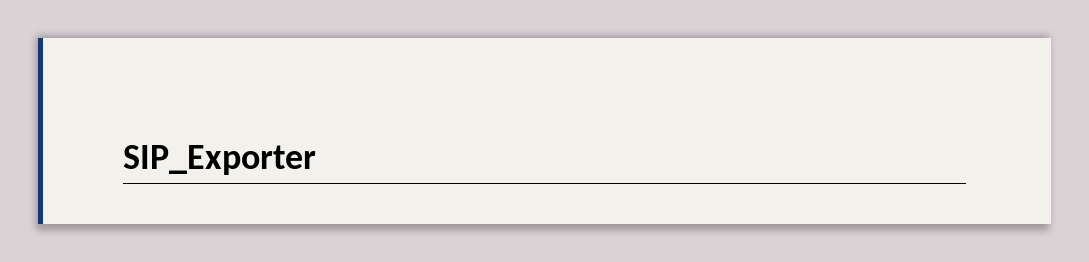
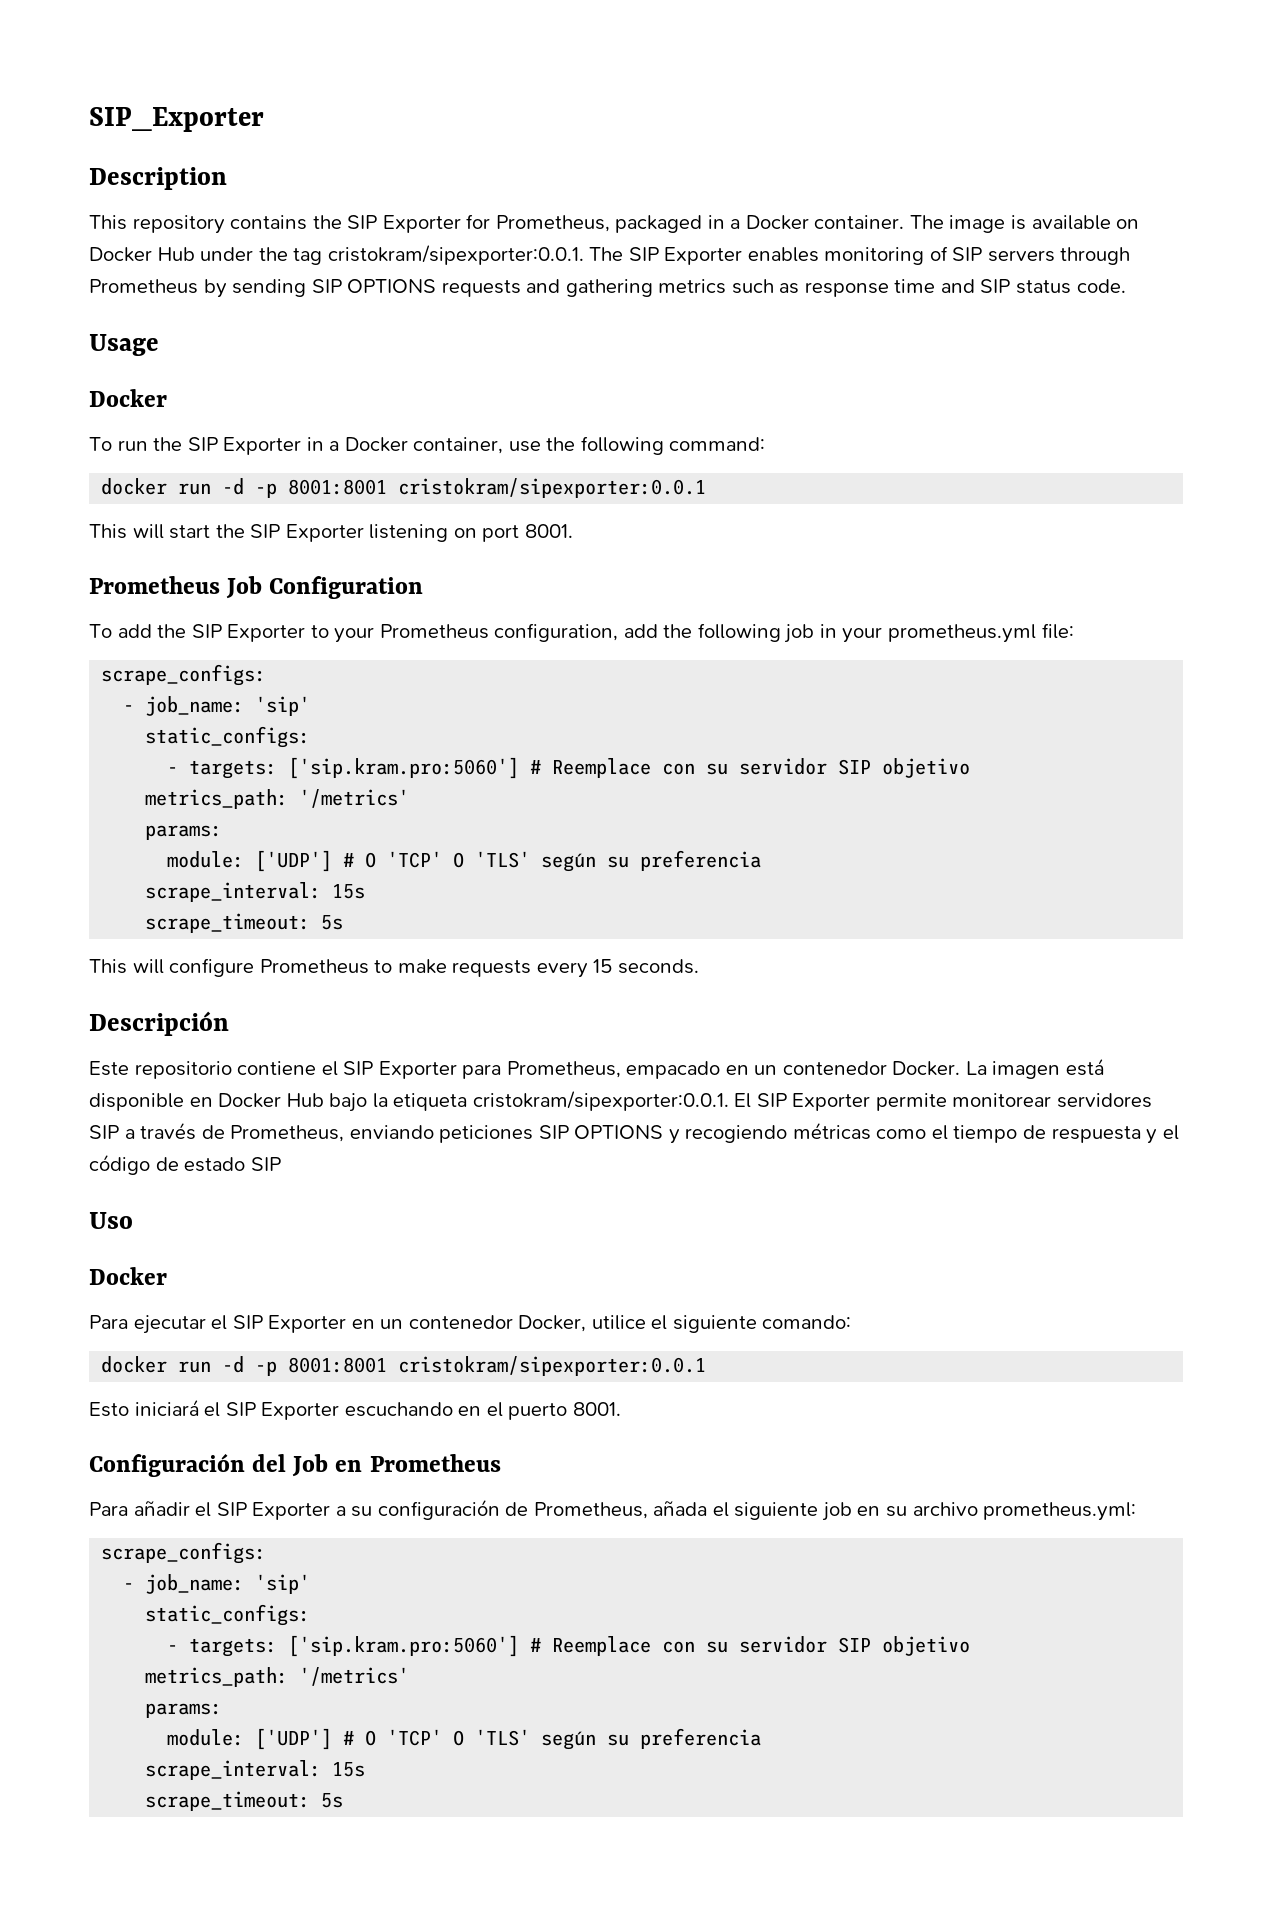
+ Description
+ This repository contains the SIP Exporter for Prometheus, packaged in a Docker container. The image is available on Docker Hub under the tag cristokram/sipexporter:0.0.1. The SIP Exporter enables monitoring of SIP servers through Prometheus by sending SIP OPTIONS requests and gathering metrics such as response time and SIP status code.
+ Usage
+ Docker
+ To run the SIP Exporter in a Docker container, use the following command:
+ docker run -d -p 8001:8001 cristokram/sipexporter:0.0.1
+ This will start the SIP Exporter listening on port 8001.
+ Prometheus Job Configuration
+ To add the SIP Exporter to your Prometheus configuration, add the following job in your prometheus.yml file:
+ scrape_configs:
+ - job_name: 'sip'
+ static_configs:
+ - targets: ['sip.kram.pro:5060'] # Reemplace con su servidor SIP objetivo
+ metrics_path: '/metrics'
+ params:
+ module: ['UDP'] # O 'TCP' O 'TLS' según su preferencia
+ scrape_interval: 15s
+ scrape_timeout: 5s
+ This will configure Prometheus to make requests every 15 seconds.
+ Descripción
+ Este repositorio contiene el SIP Exporter para Prometheus, empacado en un contenedor Docker. La imagen está disponible en Docker Hub bajo la etiqueta cristokram/sipexporter:0.0.1. El SIP Exporter permite monitorear servidores SIP a través de Prometheus, enviando peticiones SIP OPTIONS y recogiendo métricas como el tiempo de respuesta y el código de estado SIP
+ Uso
+ Docker
+ Para ejecutar el SIP Exporter en un contenedor Docker, utilice el siguiente comando:
+ docker run -d -p 8001:8001 cristokram/sipexporter:0.0.1
+ Esto iniciará el SIP Exporter escuchando en el puerto 8001.
+ Configuración del Job en Prometheus
+ Para añadir el SIP Exporter a su configuración de Prometheus, añada el siguiente job en su archivo prometheus.yml:
+ scrape_configs:
+ - job_name: 'sip'
+ static_configs:
+ - targets: ['sip.kram.pro:5060'] # Reemplace con su servidor SIP objetivo
+ metrics_path: '/metrics'
+ params:
+ module: ['UDP'] # O 'TCP' O 'TLS' según su preferencia
+ scrape_interval: 15s
+ scrape_timeout: 5s

